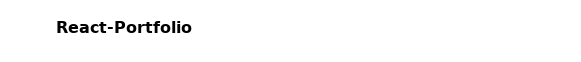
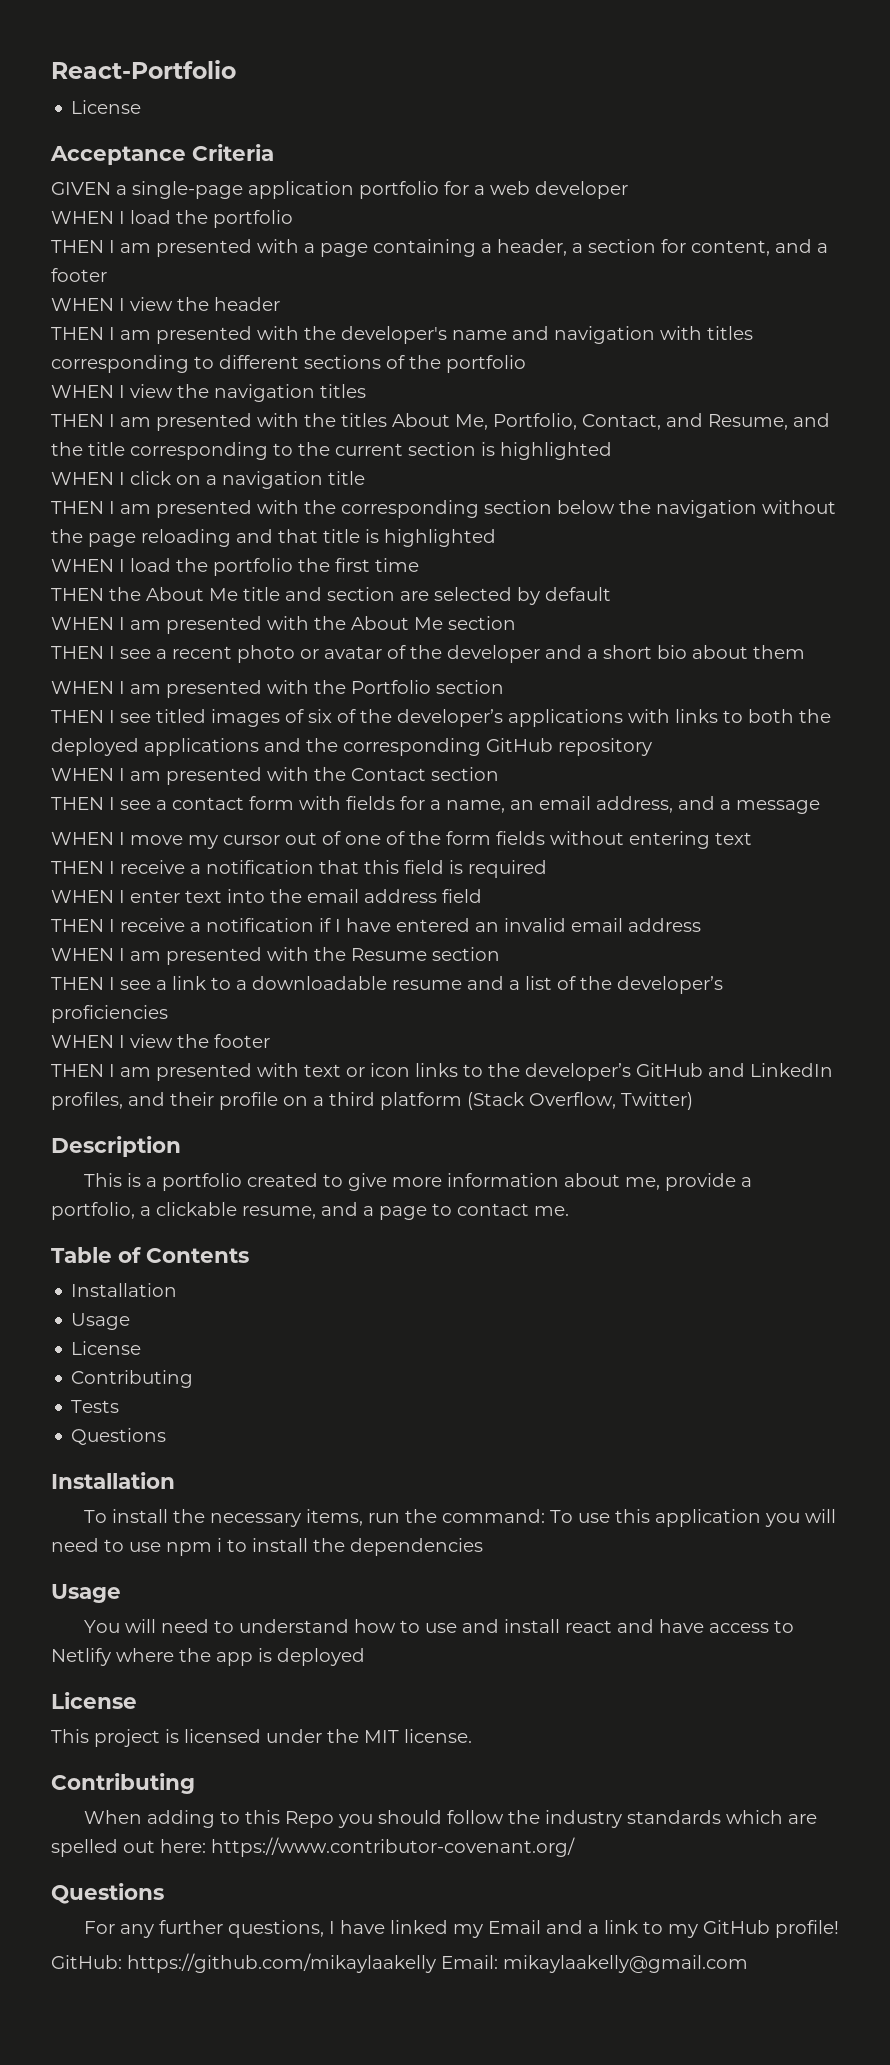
  React-Portfolio
+ License
+ Acceptance Criteria
+ GIVEN a single-page application portfolio for a web developer
+ WHEN I load the portfolio
+ THEN I am presented with a page containing a header, a section for content, and a footer
+ WHEN I view the header
+ THEN I am presented with the developer's name and navigation with titles corresponding to different sections of the portfolio
+ WHEN I view the navigation titles
+ THEN I am presented with the titles About Me, Portfolio, Contact, and Resume, and the title corresponding to the current section is highlighted
+ WHEN I click on a navigation title
+ THEN I am presented with the corresponding section below the navigation without the page reloading and that title is highlighted
+ WHEN I load the portfolio the first time
+ THEN the About Me title and section are selected by default
+ WHEN I am presented with the About Me section
+ THEN I see a recent photo or avatar of the developer and a short bio about them
+ WHEN I am presented with the Portfolio section
+ THEN I see titled images of six of the developer’s applications with links to both the deployed applications and the corresponding GitHub repository
+ WHEN I am presented with the Contact section
+ THEN I see a contact form with fields for a name, an email address, and a message
+ WHEN I move my cursor out of one of the form fields without entering text
+ THEN I receive a notification that this field is required
+ WHEN I enter text into the email address field
+ THEN I receive a notification if I have entered an invalid email address
+ WHEN I am presented with the Resume section
+ THEN I see a link to a downloadable resume and a list of the developer’s proficiencies
+ WHEN I view the footer
+ THEN I am presented with text or icon links to the developer’s GitHub and LinkedIn profiles, and their profile on a third platform (Stack Overflow, Twitter)
+ Description
+ This is a portfolio created to give more information about me, provide a portfolio, a clickable resume, and a page to contact me.
+ Table of Contents
+ Installation
+ Usage
+ License
+ Contributing
+ Tests
+ Questions
+ Installation
+ To install the necessary items, run the command: To use this application you will need to use npm i to install the dependencies
+ Usage
+ You will need to understand how to use and install react and have access to Netlify where the app is deployed
+ License
+ This project is licensed under the MIT license.
+ Contributing
+ When adding to this Repo you should follow the industry standards which are spelled out here: https://www.contributor-covenant.org/
+ Questions
+ For any further questions, I have linked my Email and a link to my GitHub profile!
+ GitHub: https://github.com/mikaylaakelly Email: mikaylaakelly@gmail.com

